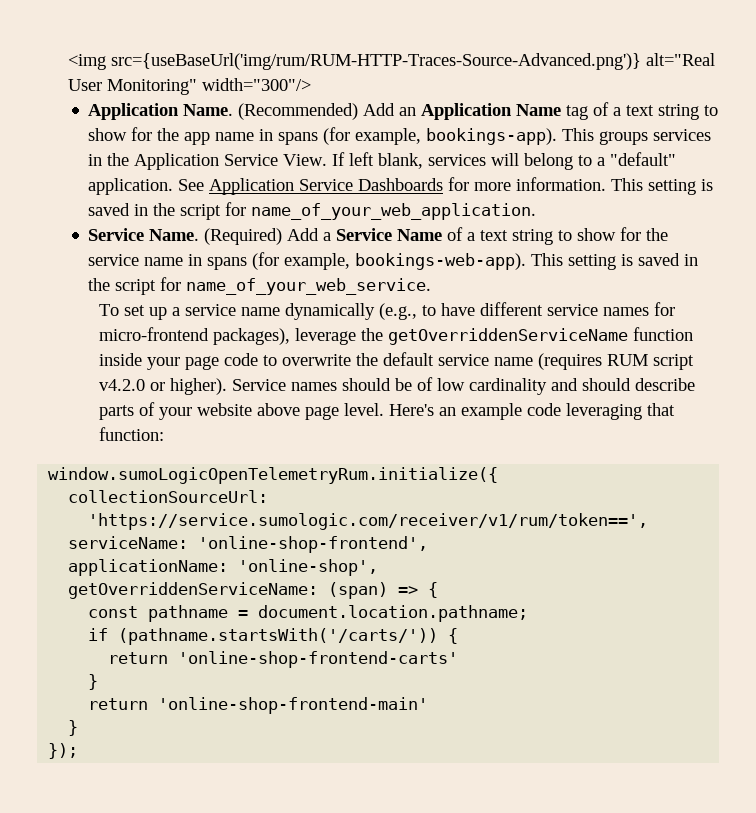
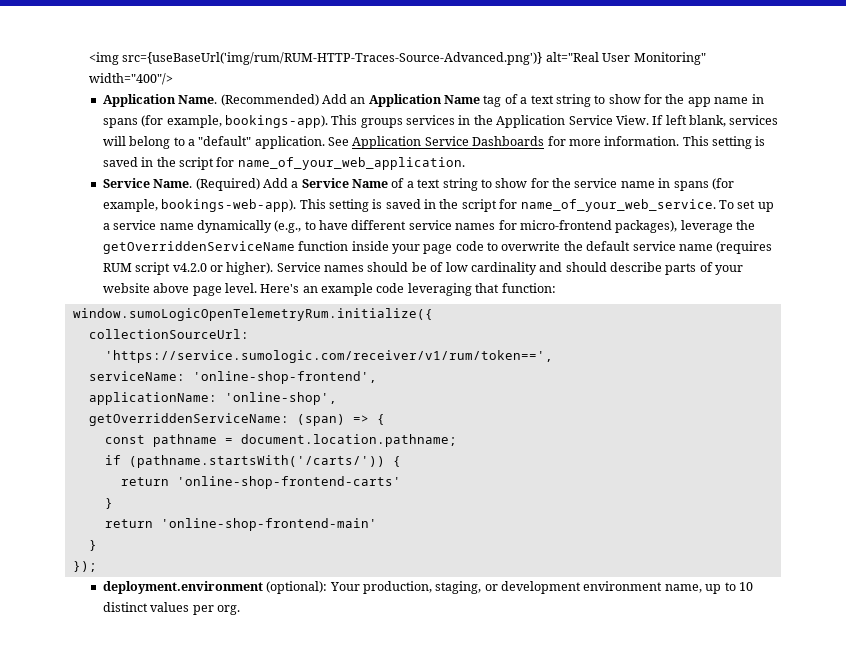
- <img src={useBaseUrl('img/rum/RUM-HTTP-Traces-Source-Advanced.png')} alt="Real User Monitoring" width="300"/>
+ <img src={useBaseUrl('img/rum/RUM-HTTP-Traces-Source-Advanced.png')} alt="Real User Monitoring" width="400"/>
- This setting is saved in the script for name_of_your_web_service.
- To set up a service name dynamically (e.g., to have different service names for micro-frontend packages), leverage the getOverriddenServiceName function inside your page code to overwrite the default service name (requires RUM script v4.2.0 or higher).
+ This setting is saved in the script for name_of_your_web_service. To set up a service name dynamically (e.g., to have different service names for micro-frontend packages), leverage the getOverriddenServiceName function inside your page code to overwrite the default service name (requires RUM script v4.2.0 or higher).
+ deployment.environment (optional): Your production, staging, or development environment name, up to 10 distinct values per org.

